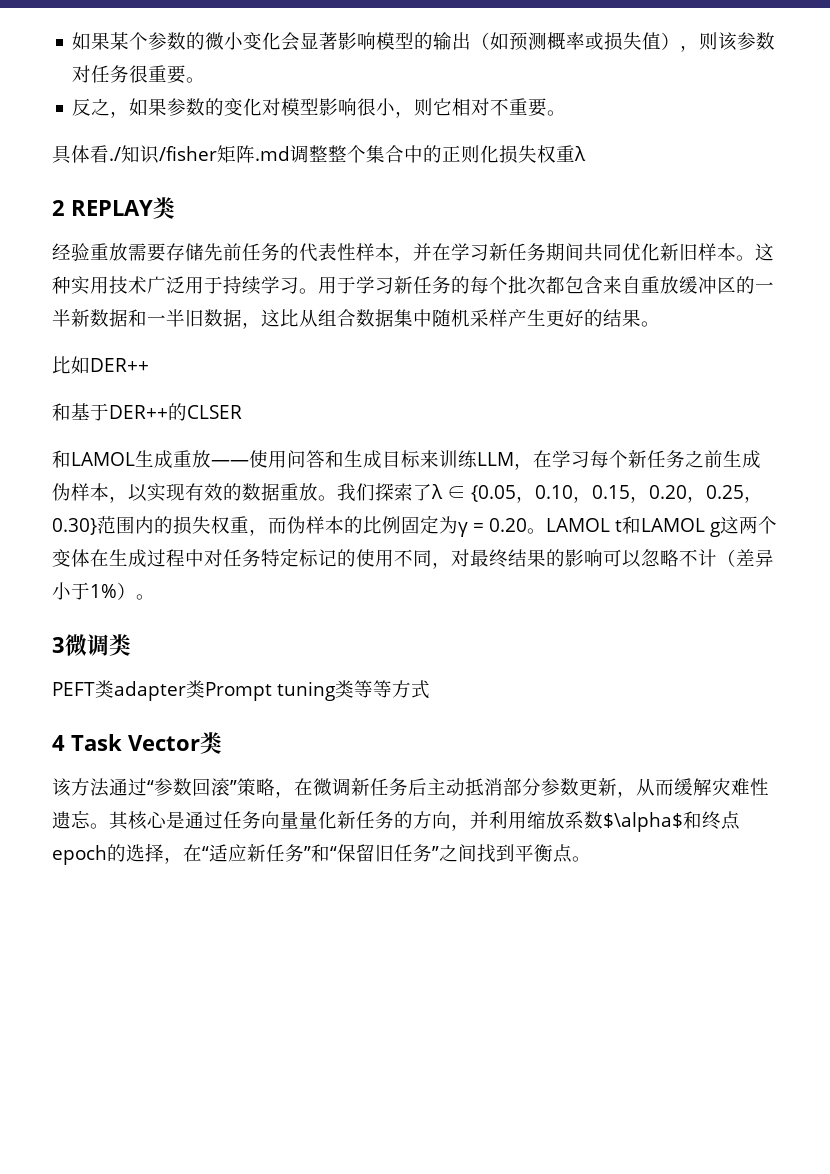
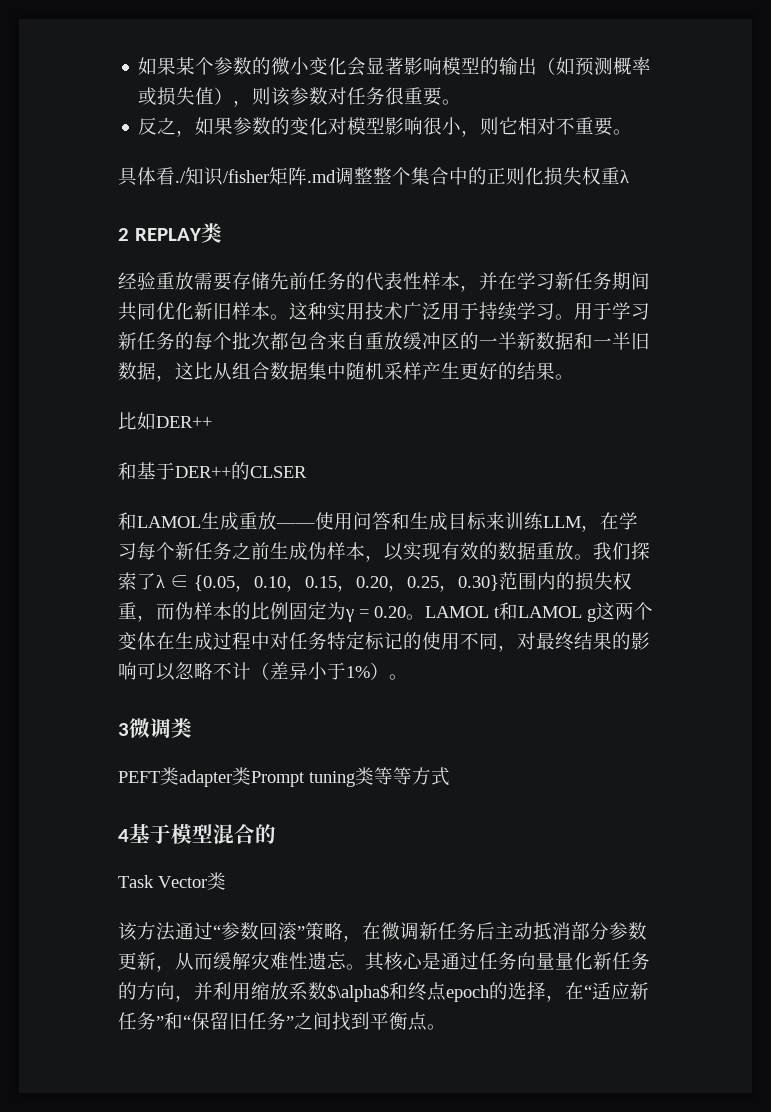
- 4 Task Vector类
+ 4基于模型混合的
+ Task Vector类

